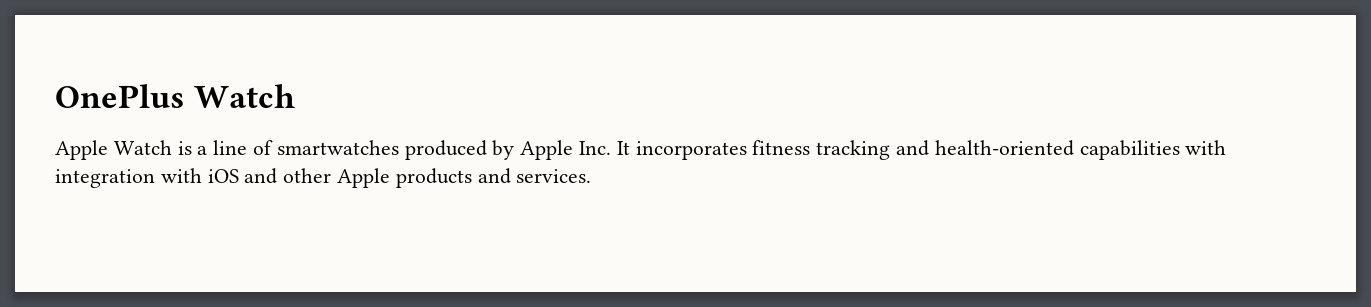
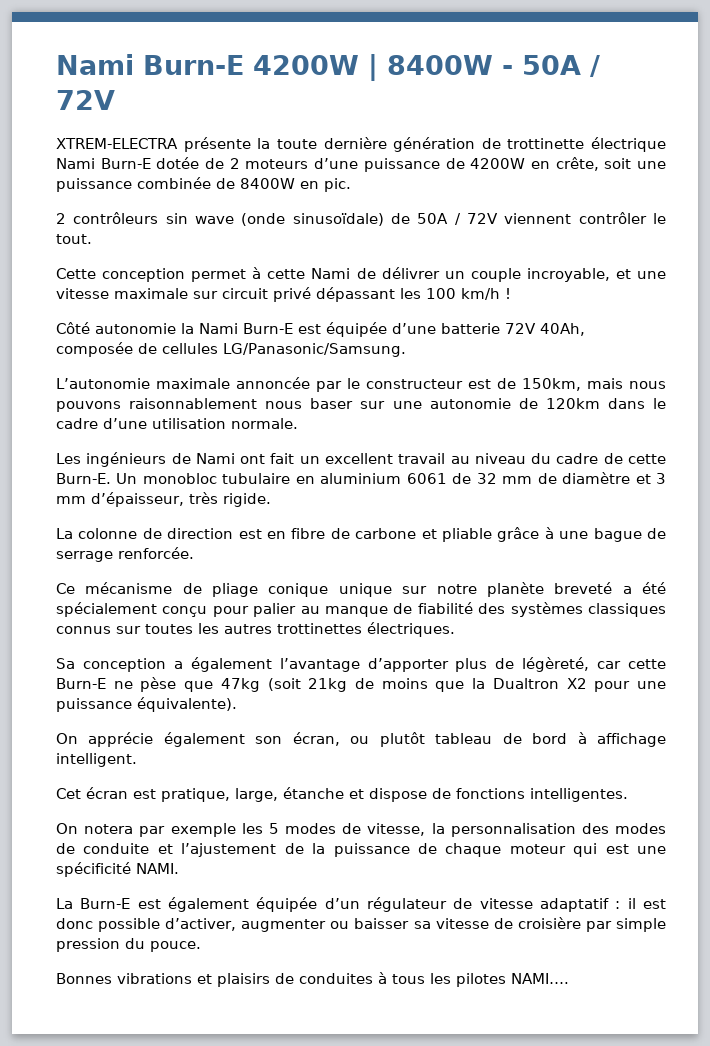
- OnePlus Watch
- Apple Watch is a line of smartwatches produced by Apple Inc. It incorporates fitness tracking and health-oriented capabilities with integration with iOS and other Apple products and services.
+ Nami Burn-E 4200W | 8400W - 50A / 72V
+ XTREM-ELECTRA présente la toute dernière génération de trottinette électrique Nami Burn-E dotée de 2 moteurs d’une puissance de 4200W en crête, soit une puissance combinée de 8400W en pic.
+ 2 contrôleurs sin wave (onde sinusoïdale) de 50A / 72V viennent contrôler le tout.
+ Cette conception permet à cette Nami de délivrer un couple incroyable, et une vitesse maximale sur circuit privé dépassant les 100 km/h !
+ Côté autonomie la Nami Burn-E est équipée d’une batterie 72V 40Ah, composée de cellules LG/Panasonic/Samsung.
+ L’autonomie maximale annoncée par le constructeur est de 150km, mais nous pouvons raisonnablement nous baser sur une autonomie de 120km dans le cadre d’une utilisation normale.
+ Les ingénieurs de Nami ont fait un excellent travail au niveau du cadre de cette Burn-E. Un monobloc tubulaire en aluminium 6061 de 32 mm de diamètre et 3 mm d’épaisseur, très rigide.
+ La colonne de direction est en fibre de carbone et pliable grâce à une bague de serrage renforcée.
+ Ce mécanisme de pliage conique unique sur notre planète breveté a été spécialement conçu pour palier au manque de fiabilité des systèmes classiques connus sur toutes les autres trottinettes électriques.
+ Sa conception a également l’avantage d’apporter plus de légèreté, car cette Burn-E ne pèse que 47kg (soit 21kg de moins que la Dualtron X2 pour une puissance équivalente).
+ On apprécie également son écran, ou plutôt tableau de bord à affichage intelligent.
+ Cet écran est pratique, large, étanche et dispose de fonctions intelligentes.
+ On notera par exemple les 5 modes de vitesse, la personnalisation des modes de conduite et l’ajustement de la puissance de chaque moteur qui est une spécificité NAMI.
+ La Burn-E est également équipée d’un régulateur de vitesse adaptatif : il est donc possible d’activer, augmenter ou baisser sa vitesse de croisière par simple pression du pouce.
+ Bonnes vibrations et plaisirs de conduites à tous les pilotes NAMI….

